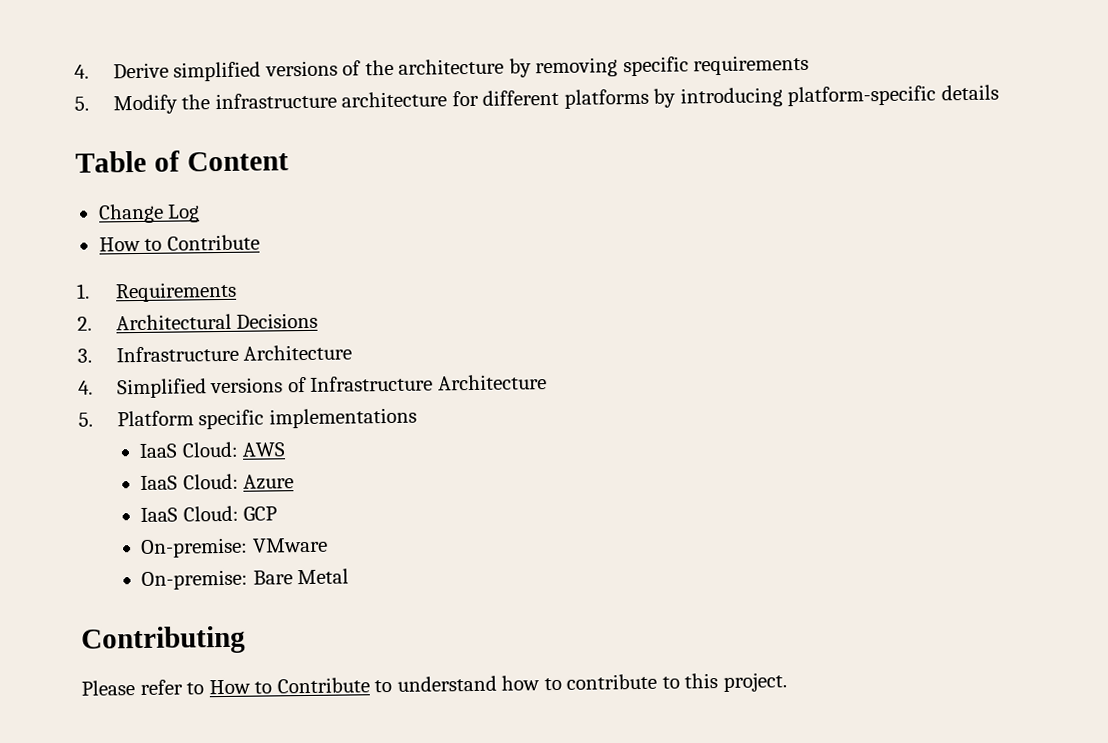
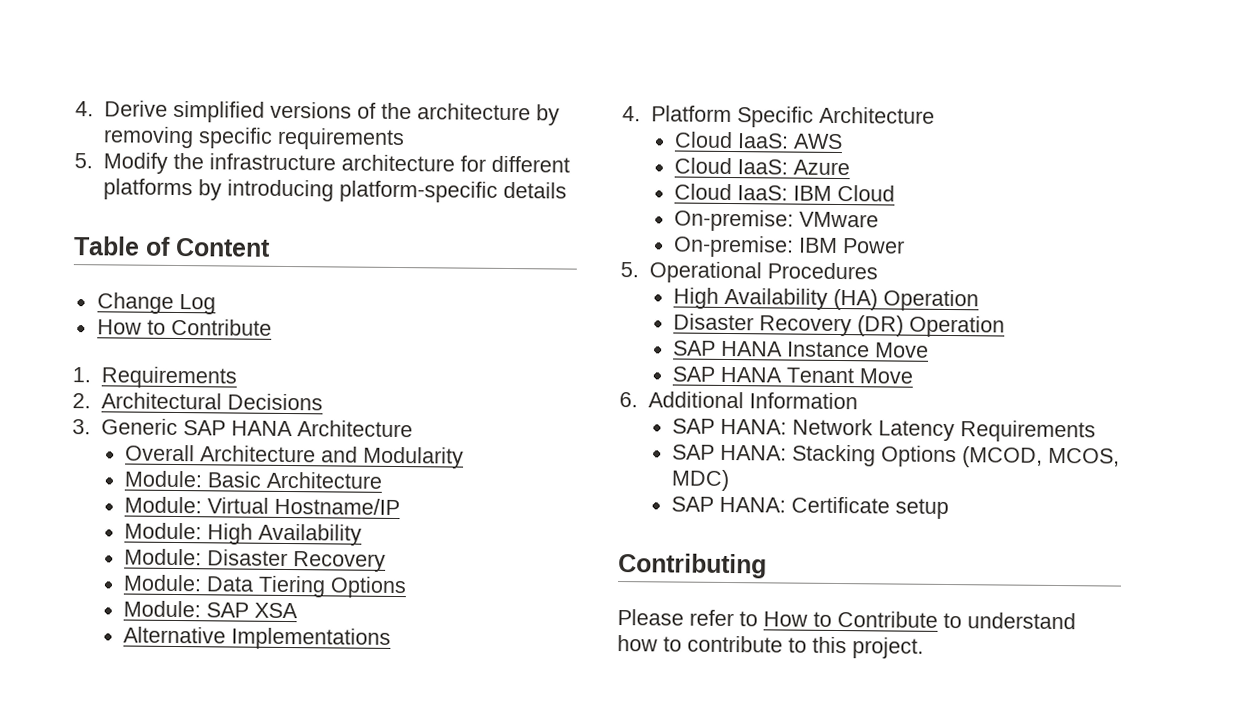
- 3. Infrastructure Architecture
- 4. Simplified versions of Infrastructure Architecture
- 5. Platform specific implementations
- IaaS Cloud: AWS
+ 3. Generic SAP HANA Architecture
+ Overall Architecture and Modularity
+ Module: Basic Architecture
+ Module: Virtual Hostname/IP
+ Module: High Availability
+ Module: Disaster Recovery
+ Module: Data Tiering Options
+ Module: SAP XSA
+ Alternative Implementations
+ 4. Platform Specific Architecture
+ Cloud IaaS: AWS
- IaaS Cloud: Azure
+ Cloud IaaS: Azure
- IaaS Cloud: GCP
+ Cloud IaaS: IBM Cloud
- On-premise: Bare Metal
+ On-premise: IBM Power
+ 5. Operational Procedures
+ High Availability (HA) Operation
+ Disaster Recovery (DR) Operation
+ SAP HANA Instance Move
+ SAP HANA Tenant Move
+ 6. Additional Information
+ SAP HANA: Network Latency Requirements
+ SAP HANA: Stacking Options (MCOD, MCOS, MDC)
+ SAP HANA: Certificate setup

